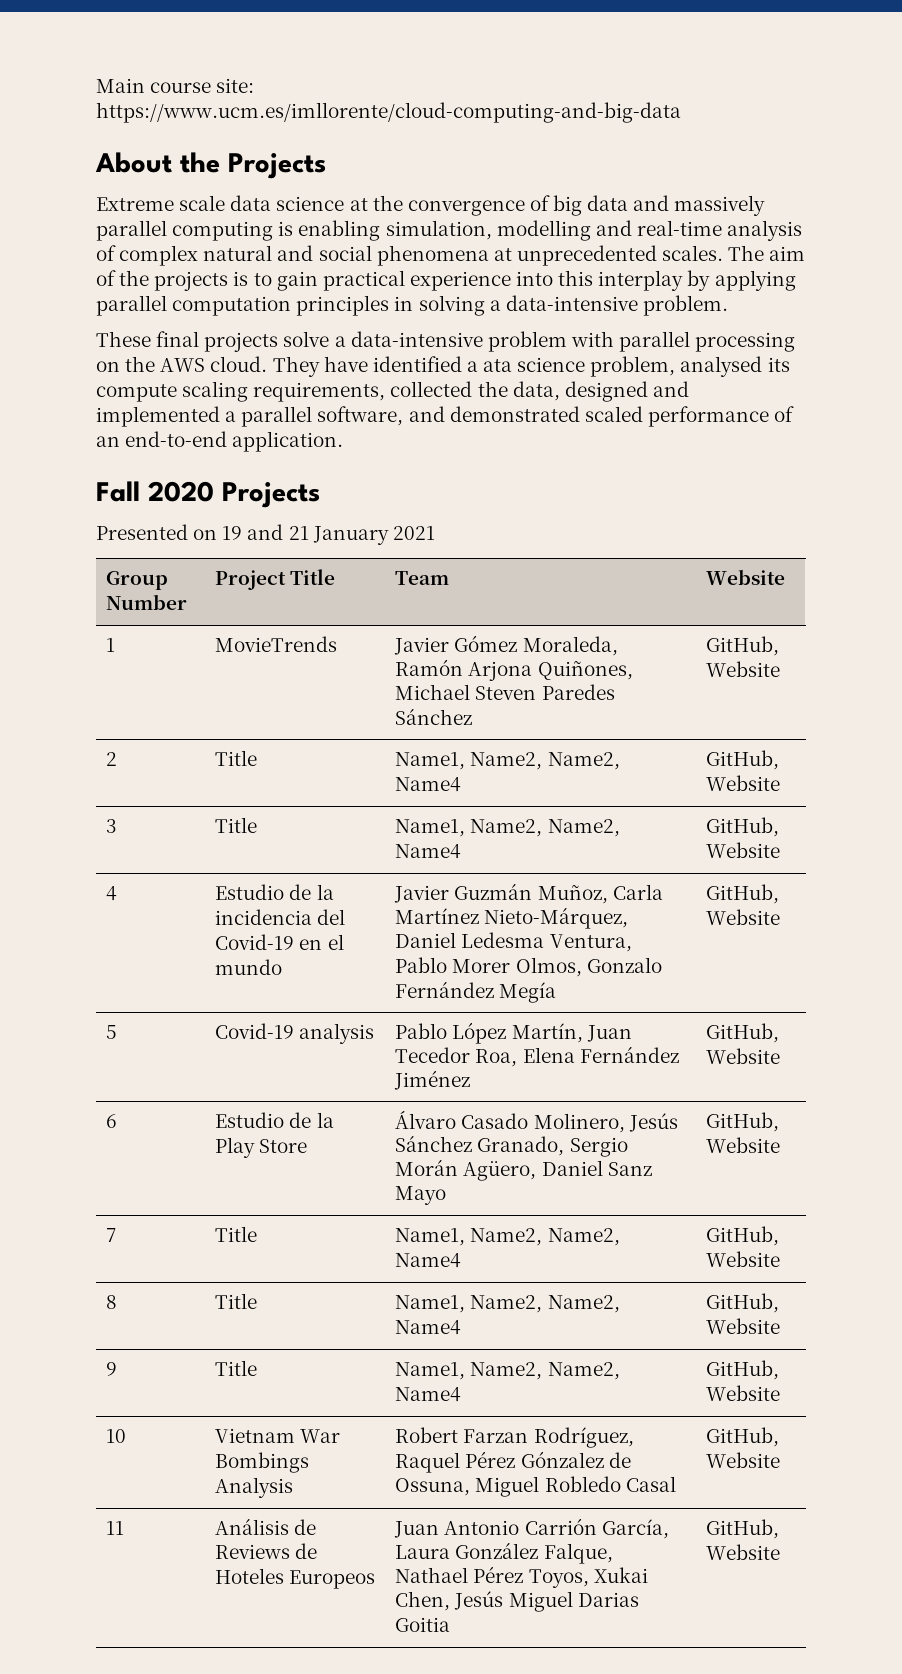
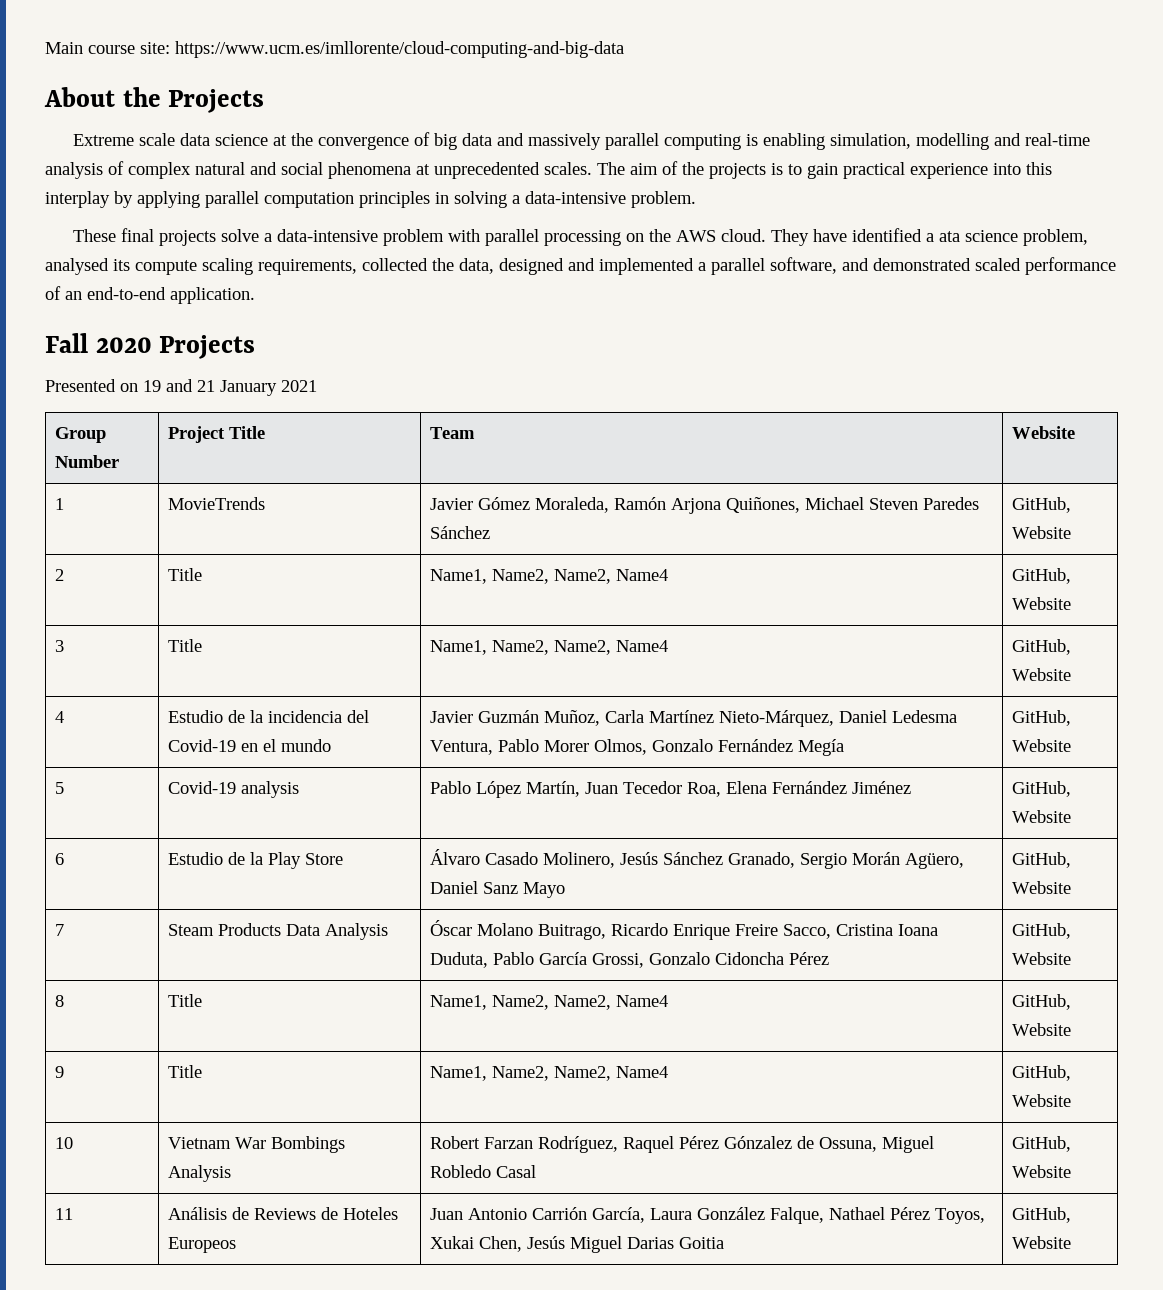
- 7 | Title | Name1, Name2, Name2, Name4 | GitHub, Website
+ 7 | Steam Products Data Analysis | Óscar Molano Buitrago, Ricardo Enrique Freire Sacco, Cristina Ioana Duduta, Pablo García Grossi, Gonzalo Cidoncha Pérez | GitHub, Website

